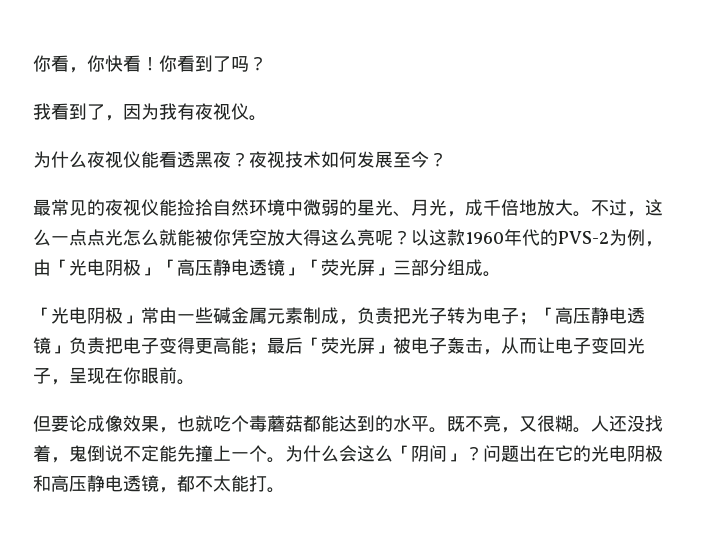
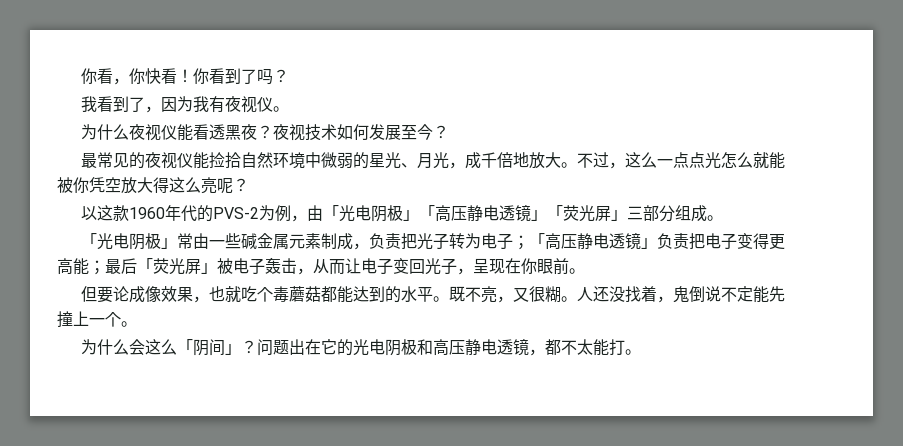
- 不过，这么一点点光怎么就能被你凭空放大得这么亮呢？以这款1960年代的PVS-2为例，由「光电阴极」「高压静电透镜」「荧光屏」三部分组成。
+ 不过，这么一点点光怎么就能被你凭空放大得这么亮呢？
+ 以这款1960年代的PVS-2为例，由「光电阴极」「高压静电透镜」「荧光屏」三部分组成。
- 人还没找着，鬼倒说不定能先撞上一个。为什么会这么「阴间」？
+ 人还没找着，鬼倒说不定能先撞上一个。
+ 为什么会这么「阴间」？

